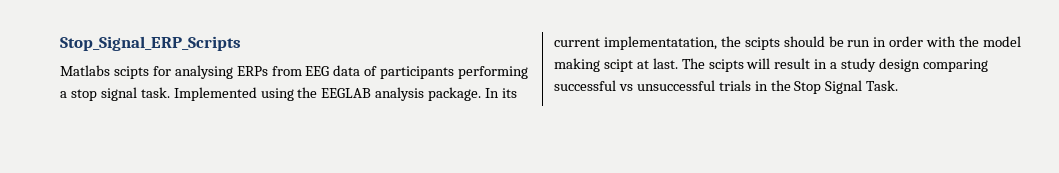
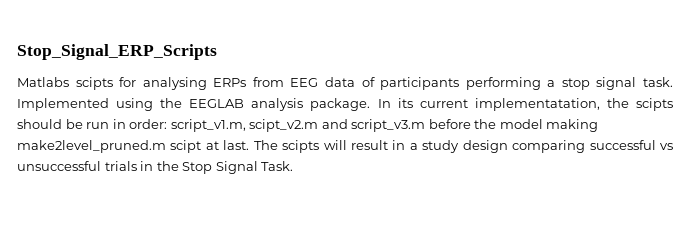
- In its current implementatation, the scipts should be run in order with the model making scipt at last.
+ In its current implementatation, the scipts should be run in order: script_v1.m, scipt_v2.m and script_v3.m before the model making make2level_pruned.m scipt at last.

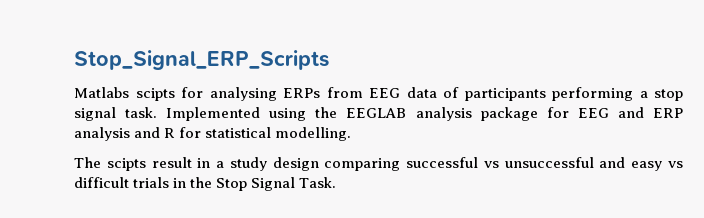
- Implemented using the EEGLAB analysis package. In its current implementatation, the scipts should be run in order: script_v1.m, scipt_v2.m and script_v3.m before the model making make2level_pruned.m scipt at last. The scipts will result in a study design comparing successful vs unsuccessful trials in the Stop Signal Task.
+ Implemented using the EEGLAB analysis package for EEG and ERP analysis and R for statistical modelling.
+ The scipts result in a study design comparing successful vs unsuccessful and easy vs difficult trials in the Stop Signal Task.

